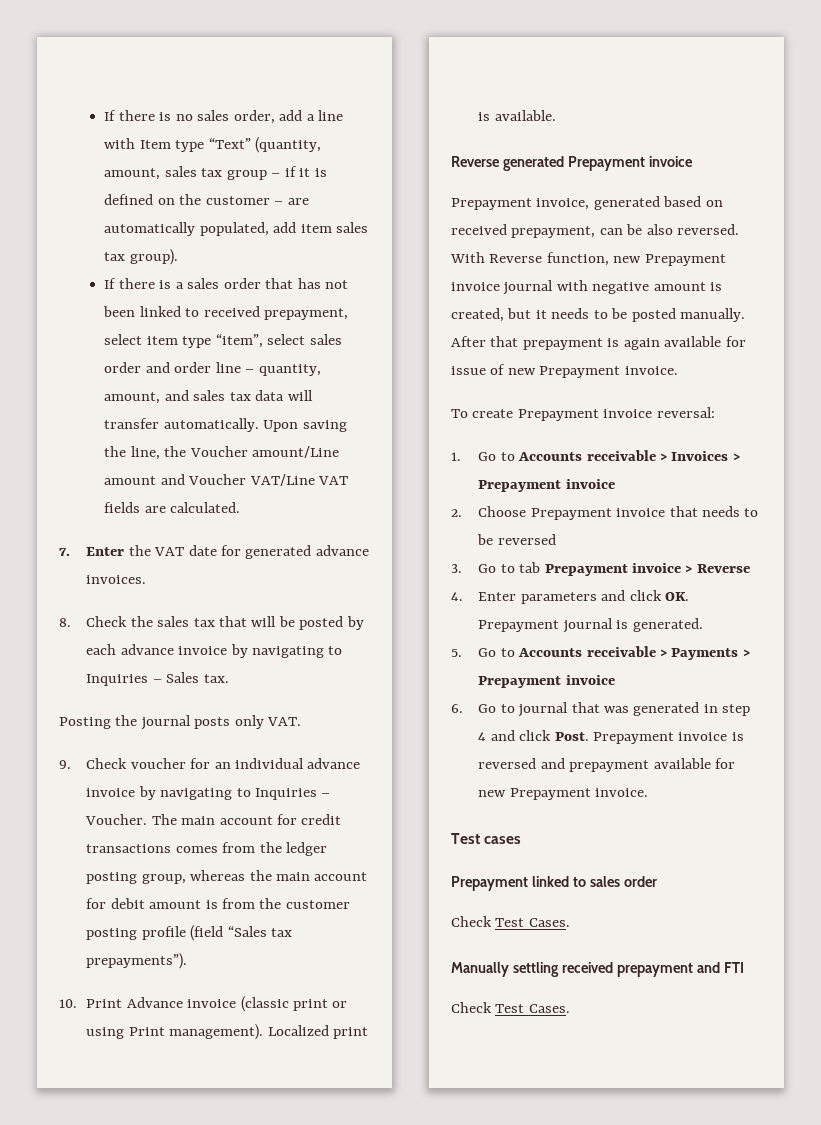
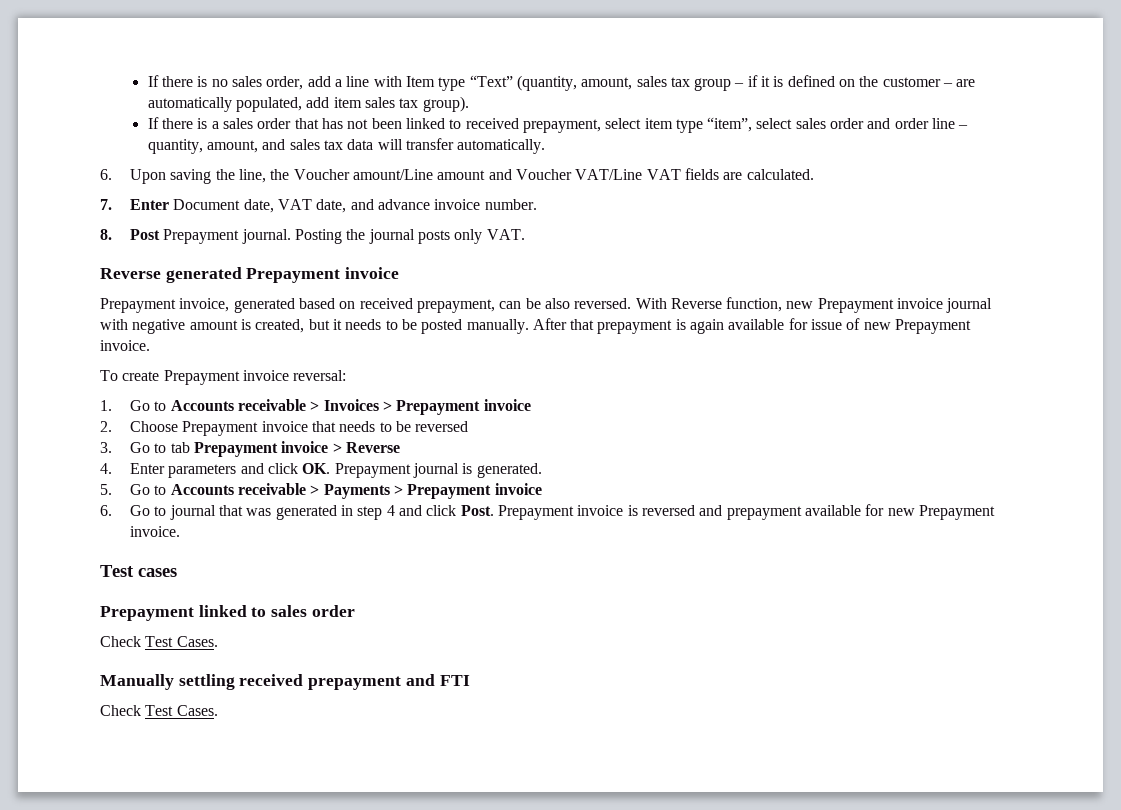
- If there is a sales order that has not been linked to received prepayment, select item type “item”, select sales order and order line – quantity, amount, and sales tax data will transfer automatically. Upon saving the line, the Voucher amount/Line amount and Voucher VAT/Line VAT fields are calculated.
+ If there is a sales order that has not been linked to received prepayment, select item type “item”, select sales order and order line – quantity, amount, and sales tax data will transfer automatically.
+ 6. Upon saving the line, the Voucher amount/Line amount and Voucher VAT/Line VAT fields are calculated.
- 7. Enter the VAT date for generated advance invoices.
- 8. Check the sales tax that will be posted by each advance invoice by navigating to Inquiries – Sales tax.
- Posting the journal posts only VAT.
+ 7. Enter Document date, VAT date, and advance invoice number.
+ 8. Post Prepayment journal. Posting the journal posts only VAT.
- 9. Check voucher for an individual advance invoice by navigating to Inquiries – Voucher. The main account for credit transactions comes from the ledger posting group, whereas the main account for debit amount is from the customer posting profile (field “Sales tax prepayments”).
- 10. Print Advance invoice (classic print or using Print management). Localized print is available.

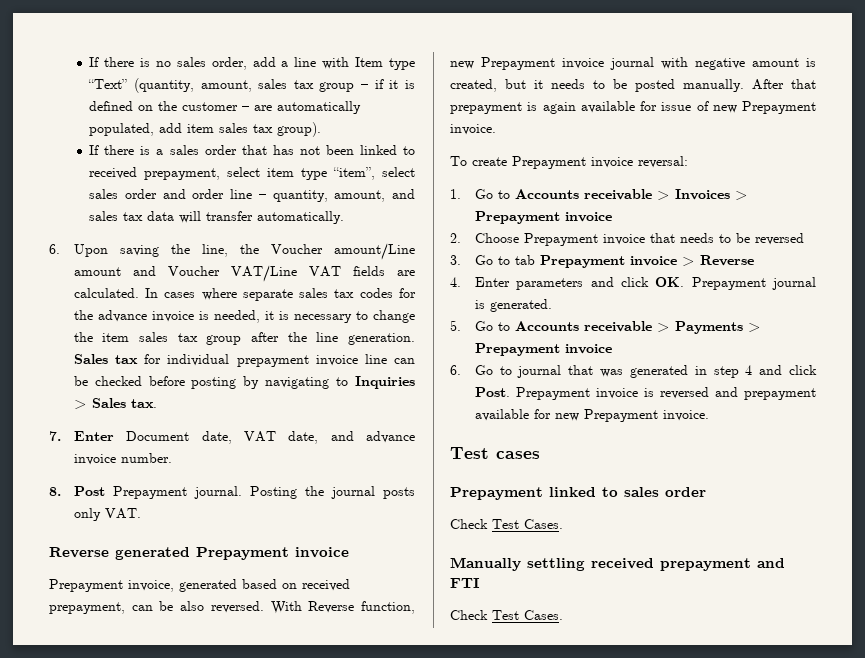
+ In cases where separate sales tax codes for the advance invoice is needed, it is necessary to change the item sales tax group after the line generation. Sales tax for individual prepayment invoice line can be checked before posting by navigating to Inquiries > Sales tax.

